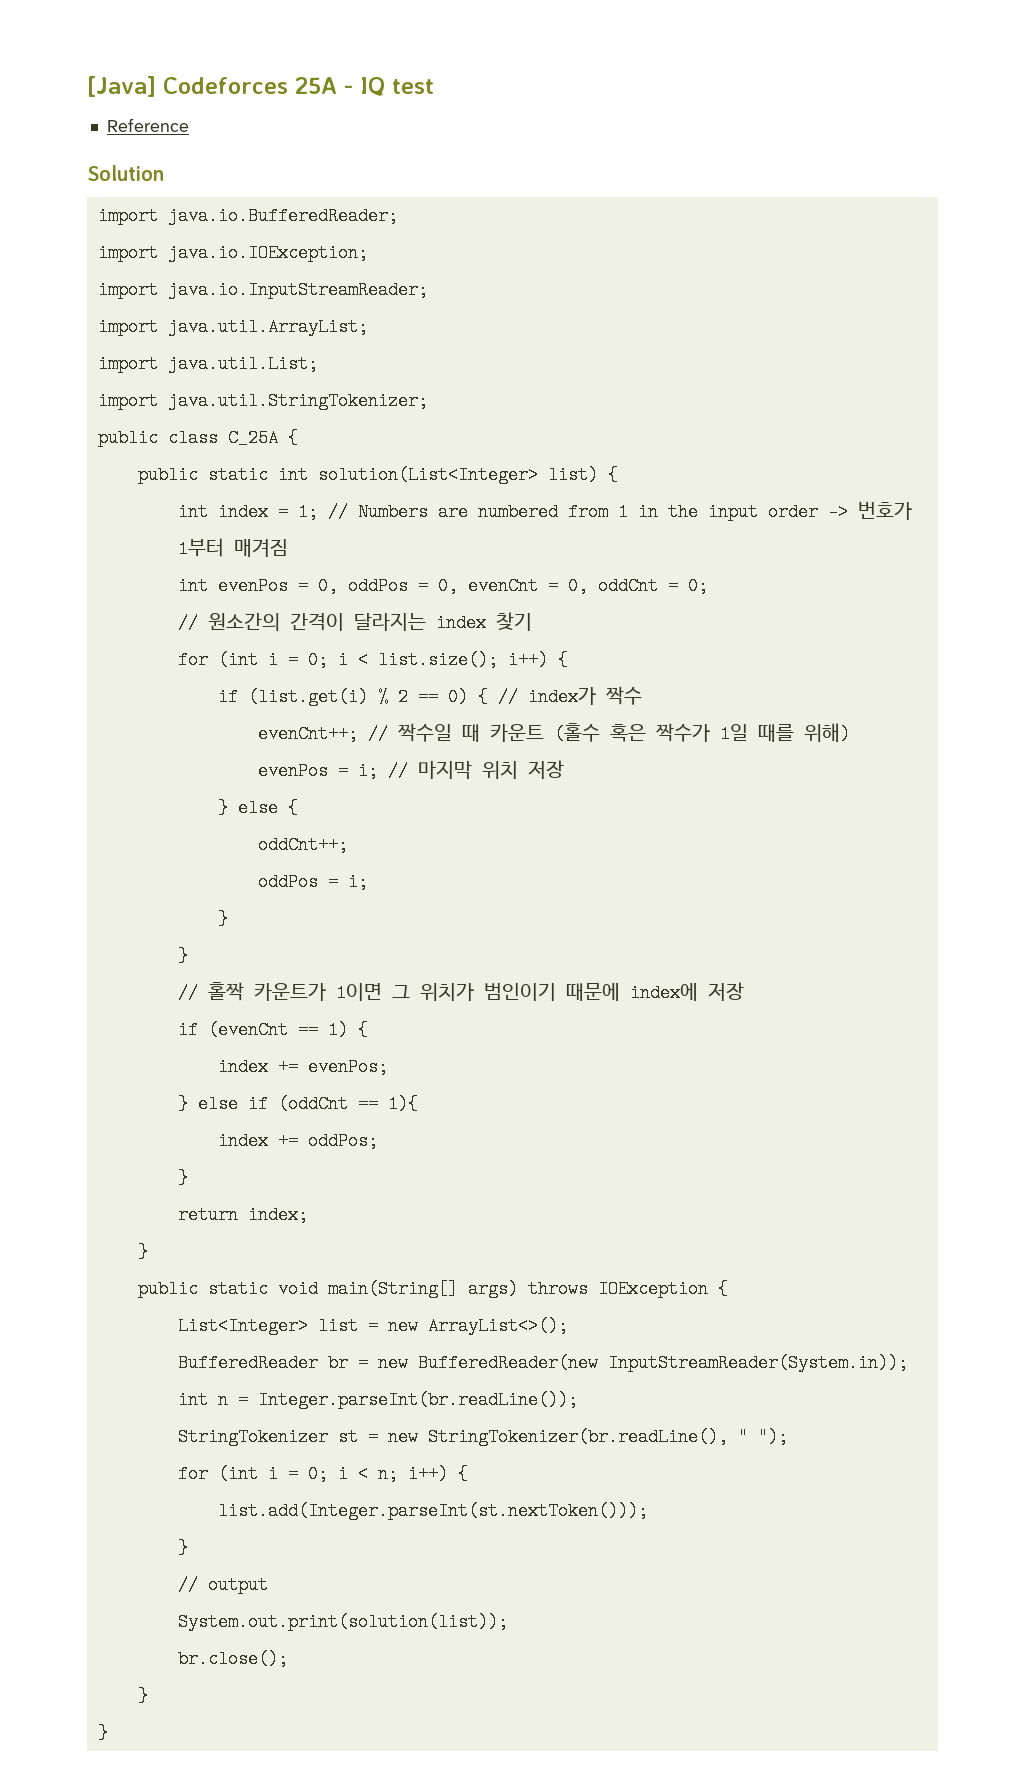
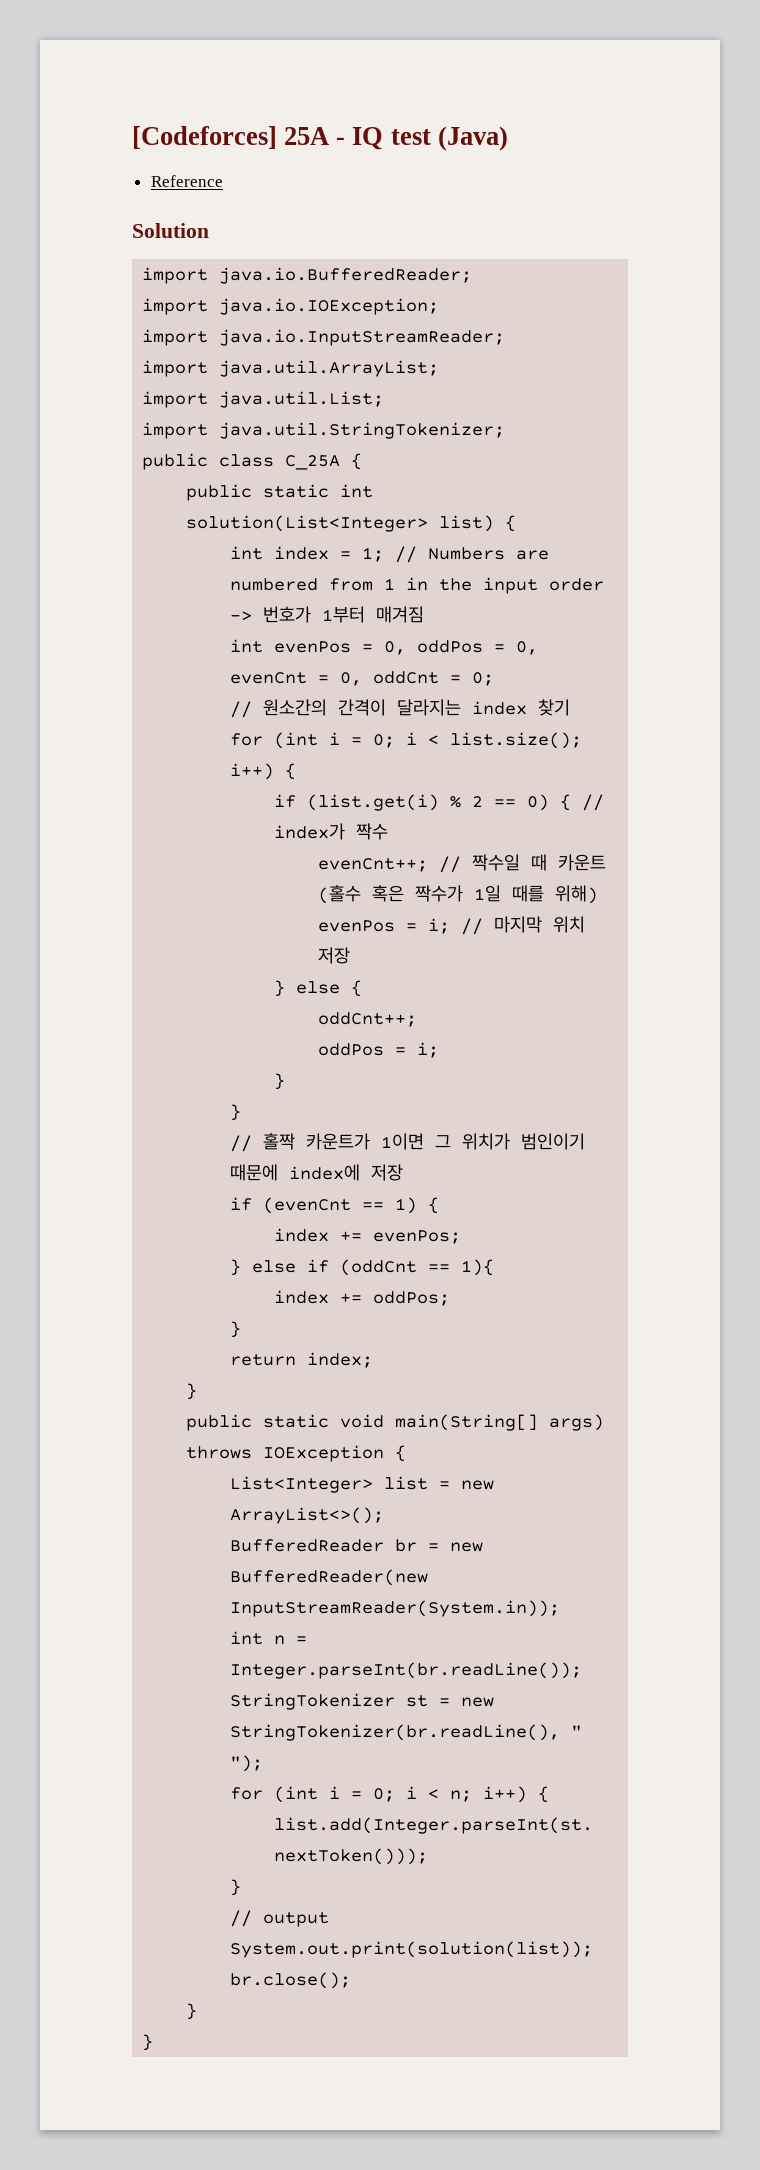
- [Java] Codeforces 25A - IQ test
+ [Codeforces] 25A - IQ test (Java)

